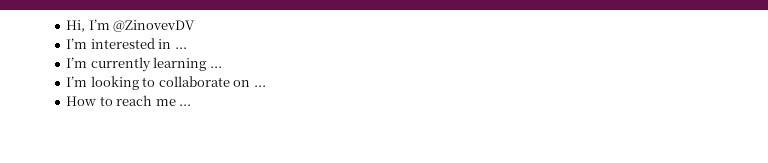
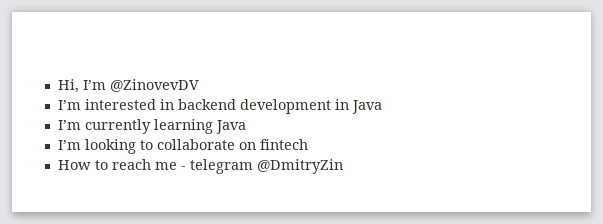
- I’m interested in ...
+ I’m interested in backend development in Java
- I’m currently learning ...
+ I’m currently learning Java
- I’m looking to collaborate on ...
+ I’m looking to collaborate on fintech
- How to reach me ...
+ How to reach me - telegram @DmitryZin

